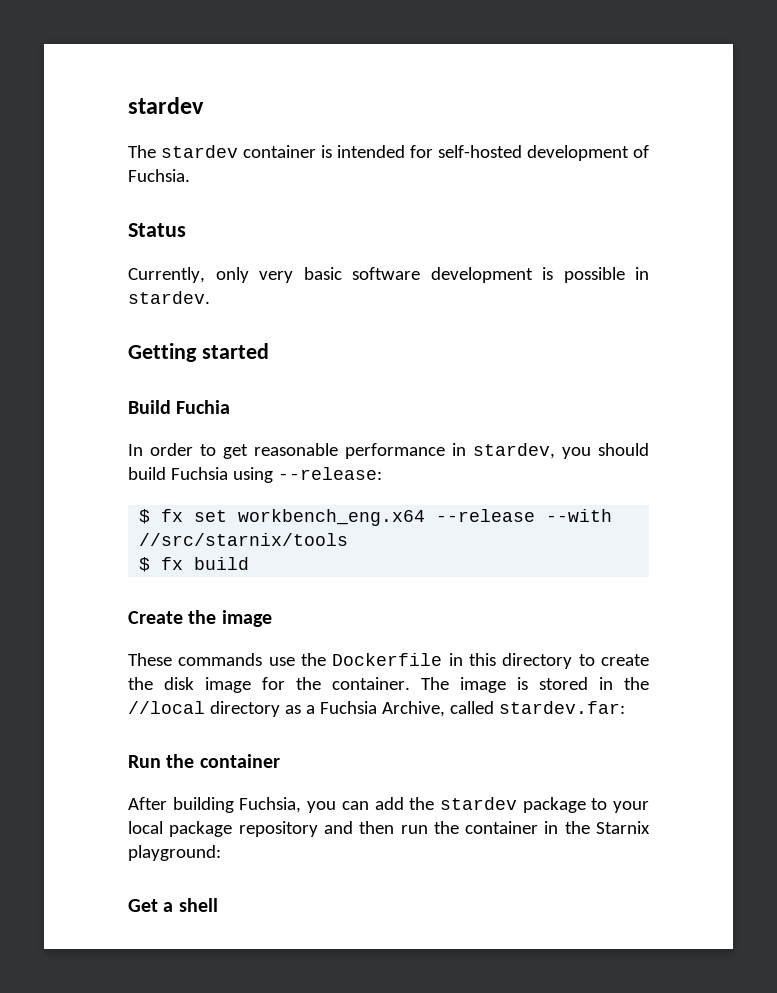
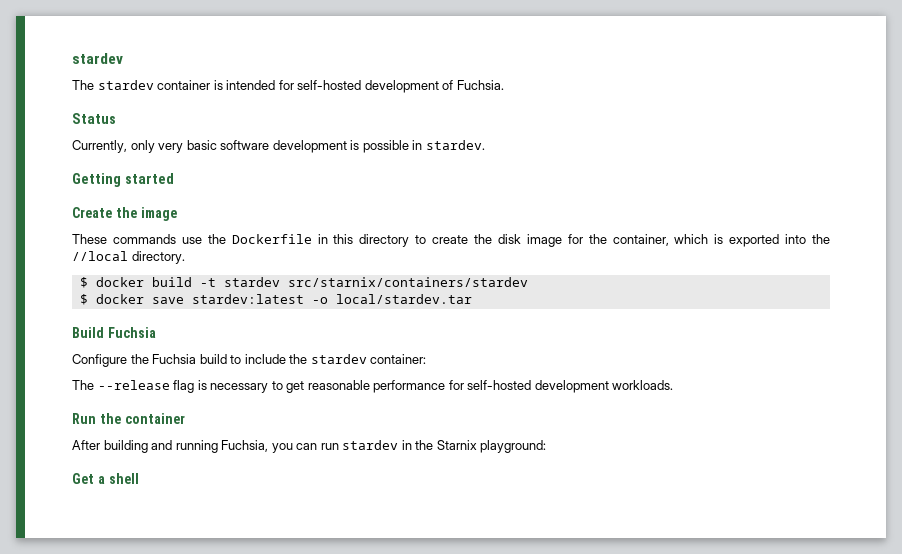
- Build Fuchia
- In order to get reasonable performance in stardev, you should build Fuchsia using --release:
- $ fx set workbench_eng.x64 --release --with //src/starnix/tools
- $ fx build
- These commands use the Dockerfile in this directory to create the disk image for the container. The image is stored in the //local directory as a Fuchsia Archive, called stardev.far:
+ These commands use the Dockerfile in this directory to create the disk image for the container, which is exported into the //local directory.
+ $ docker build -t stardev src/starnix/containers/stardev
+ $ docker save stardev:latest -o local/stardev.tar
+ Build Fuchsia
+ Configure the Fuchsia build to include the stardev container:
+ The --release flag is necessary to get reasonable performance for self-hosted development workloads.
- After building Fuchsia, you can add the stardev package to your local package repository and then run the container in the Starnix playground:
+ After building and running Fuchsia, you can run stardev in the Starnix playground:

